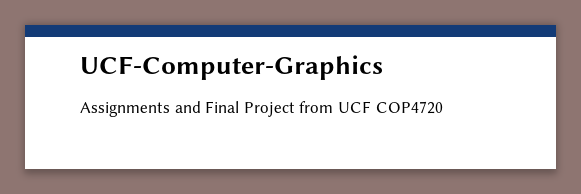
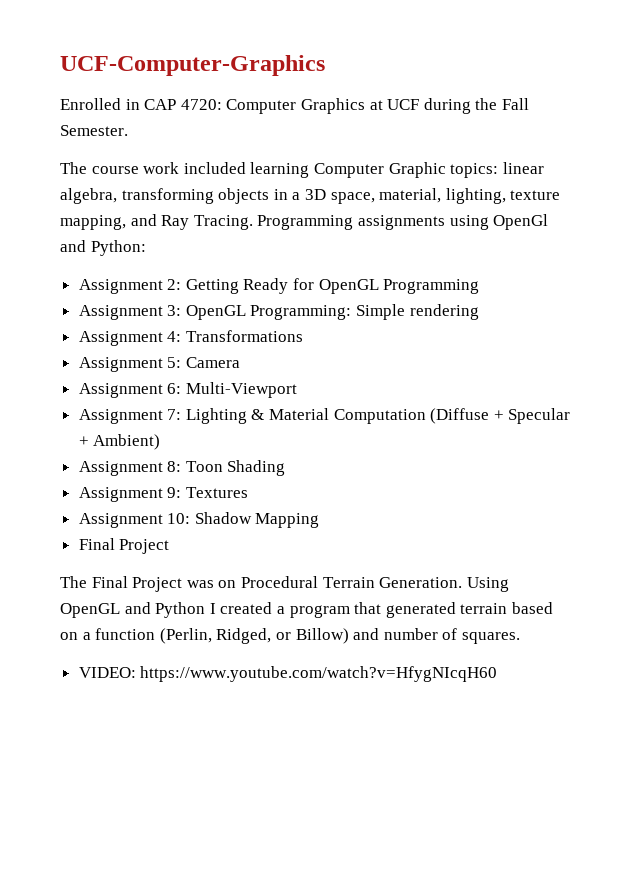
- Assignments and Final Project from UCF COP4720
+ Enrolled in CAP 4720: Computer Graphics at UCF during the Fall Semester.
+ The course work included learning Computer Graphic topics: linear algebra, transforming objects in a 3D space, material, lighting, texture mapping, and Ray Tracing. Programming assignments using OpenGl and Python:
+ Assignment 2: Getting Ready for OpenGL Programming
+ Assignment 3: OpenGL Programming: Simple rendering
+ Assignment 4: Transformations
+ Assignment 5: Camera
+ Assignment 6: Multi-Viewport
+ Assignment 7: Lighting & Material Computation (Diffuse + Specular + Ambient)
+ Assignment 8: Toon Shading
+ Assignment 9: Textures
+ Assignment 10: Shadow Mapping
+ Final Project
+ The Final Project was on Procedural Terrain Generation. Using OpenGL and Python I created a program that generated terrain based on a function (Perlin, Ridged, or Billow) and number of squares.
+ VIDEO: https://www.youtube.com/watch?v=HfygNIcqH60

